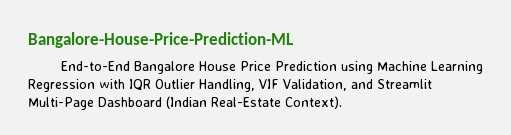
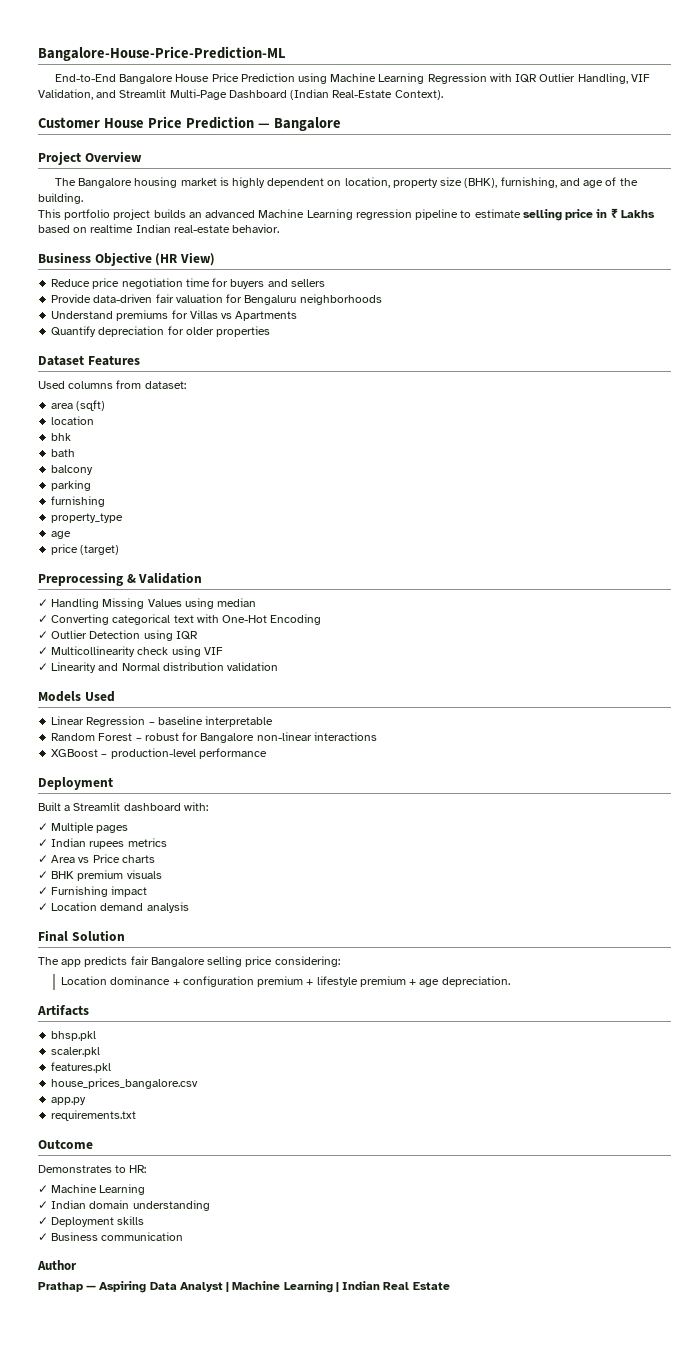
+ Customer House Price Prediction — Bangalore
+ Project Overview
+ The Bangalore housing market is highly dependent on location, property size (BHK), furnishing, and age of the building.
+ This portfolio project builds an advanced Machine Learning regression pipeline to estimate selling price in ₹ Lakhs based on realtime Indian real-estate behavior.
+ Business Objective (HR View)
+ Reduce price negotiation time for buyers and sellers
+ Provide data-driven fair valuation for Bengaluru neighborhoods
+ Understand premiums for Villas vs Apartments
+ Quantify depreciation for older properties
+ Dataset Features
+ Used columns from dataset:
+ area (sqft)
+ location
+ bhk
+ bath
+ balcony
+ parking
+ furnishing
+ property_type
+ age
+ price (target)
+ Preprocessing & Validation
+ ✓ Handling Missing Values using median
+ ✓ Converting categorical text with One-Hot Encoding
+ ✓ Outlier Detection using IQR
+ ✓ Multicollinearity check using VIF
+ ✓ Linearity and Normal distribution validation
+ Models Used
+ Linear Regression – baseline interpretable
+ Random Forest – robust for Bangalore non-linear interactions
+ XGBoost – production-level performance
+ Deployment
+ Built a Streamlit dashboard with:
+ ✓ Multiple pages
+ ✓ Indian rupees metrics
+ ✓ Area vs Price charts
+ ✓ BHK premium visuals
+ ✓ Furnishing impact
+ ✓ Location demand analysis
+ Final Solution
+ The app predicts fair Bangalore selling price considering:
+ Location dominance + configuration premium + lifestyle premium + age depreciation.
+ Artifacts
+ bhsp.pkl
+ scaler.pkl
+ features.pkl
+ house_prices_bangalore.csv
+ app.py
+ requirements.txt
+ Outcome
+ Demonstrates to HR:
+ ✓ Machine Learning
+ ✓ Indian domain understanding
+ ✓ Deployment skills
+ ✓ Business communication
+ Author
+ Prathap — Aspiring Data Analyst | Machine Learning | Indian Real Estate

